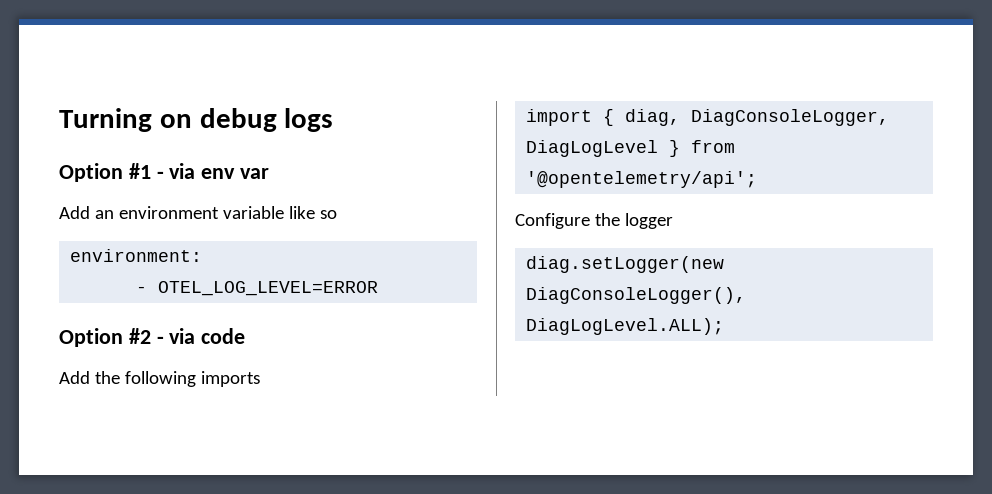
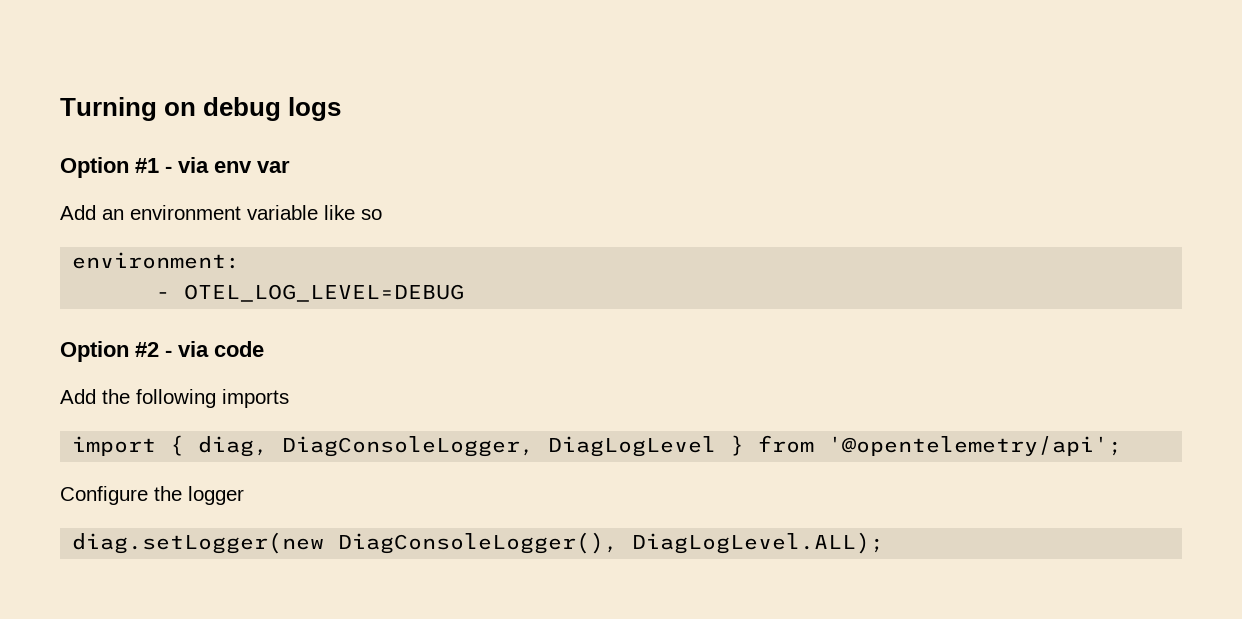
- - OTEL_LOG_LEVEL=ERROR
+ - OTEL_LOG_LEVEL=DEBUG

